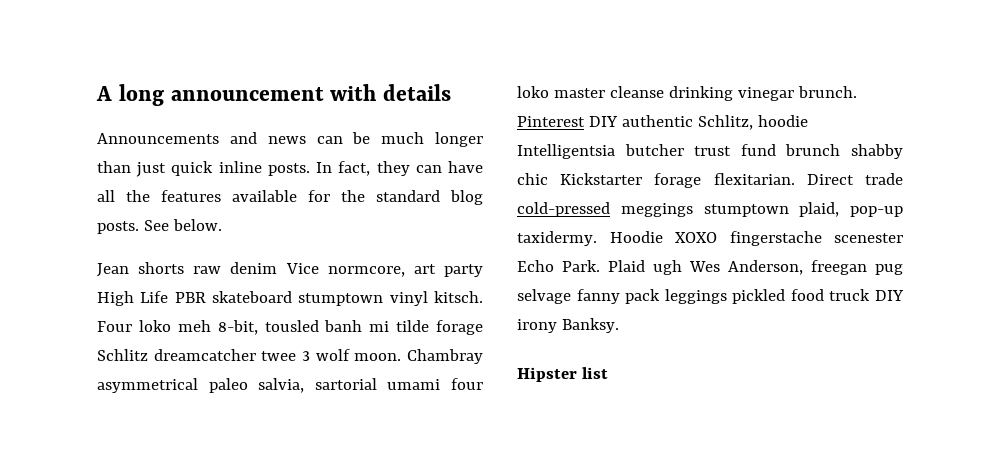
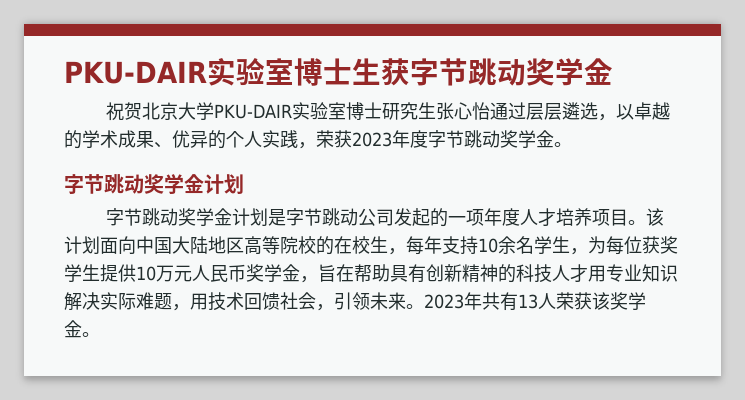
- A long announcement with details
- Announcements and news can be much longer than just quick inline posts. In fact, they can have all the features available for the standard blog posts. See below.
- Jean shorts raw denim Vice normcore, art party High Life PBR skateboard stumptown vinyl kitsch. Four loko meh 8-bit, tousled banh mi tilde forage Schlitz dreamcatcher twee 3 wolf moon. Chambray asymmetrical paleo salvia, sartorial umami four loko master cleanse drinking vinegar brunch. Pinterest DIY authentic Schlitz, hoodie Intelligentsia butcher trust fund brunch shabby chic Kickstarter forage flexitarian. Direct trade cold-pressed meggings stumptown plaid, pop-up taxidermy. Hoodie XOXO fingerstache scenester Echo Park. Plaid ugh Wes Anderson, freegan pug selvage fanny pack leggings pickled food truck DIY irony Banksy.
- Hipster list
+ PKU-DAIR实验室博士生获字节跳动奖学金
+ 祝贺北京大学PKU-DAIR实验室博士研究生张心怡通过层层遴选，以卓越的学术成果、优异的个人实践，荣获2023年度字节跳动奖学金。
+ 字节跳动奖学金计划
+ 字节跳动奖学金计划是字节跳动公司发起的一项年度人才培养项目。该计划面向中国大陆地区高等院校的在校生，每年支持10余名学生，为每位获奖学生提供10万元人民币奖学金，旨在帮助具有创新精神的科技人才用专业知识解决实际难题，用技术回馈社会，引领未来。2023年共有13人荣获该奖学金。

